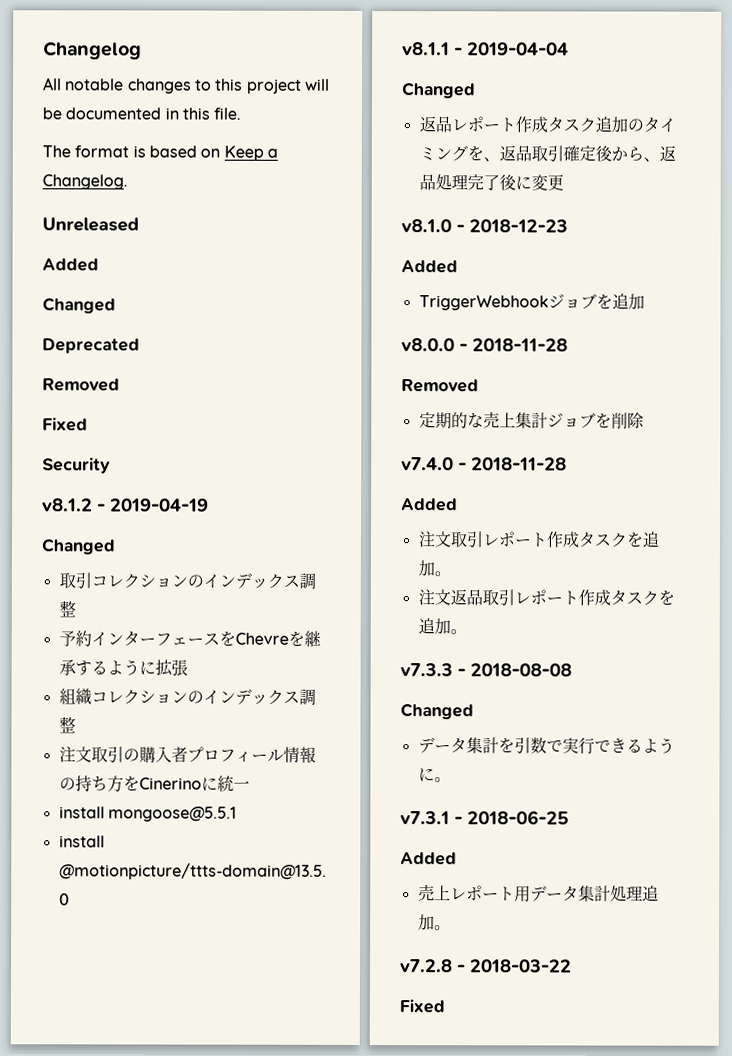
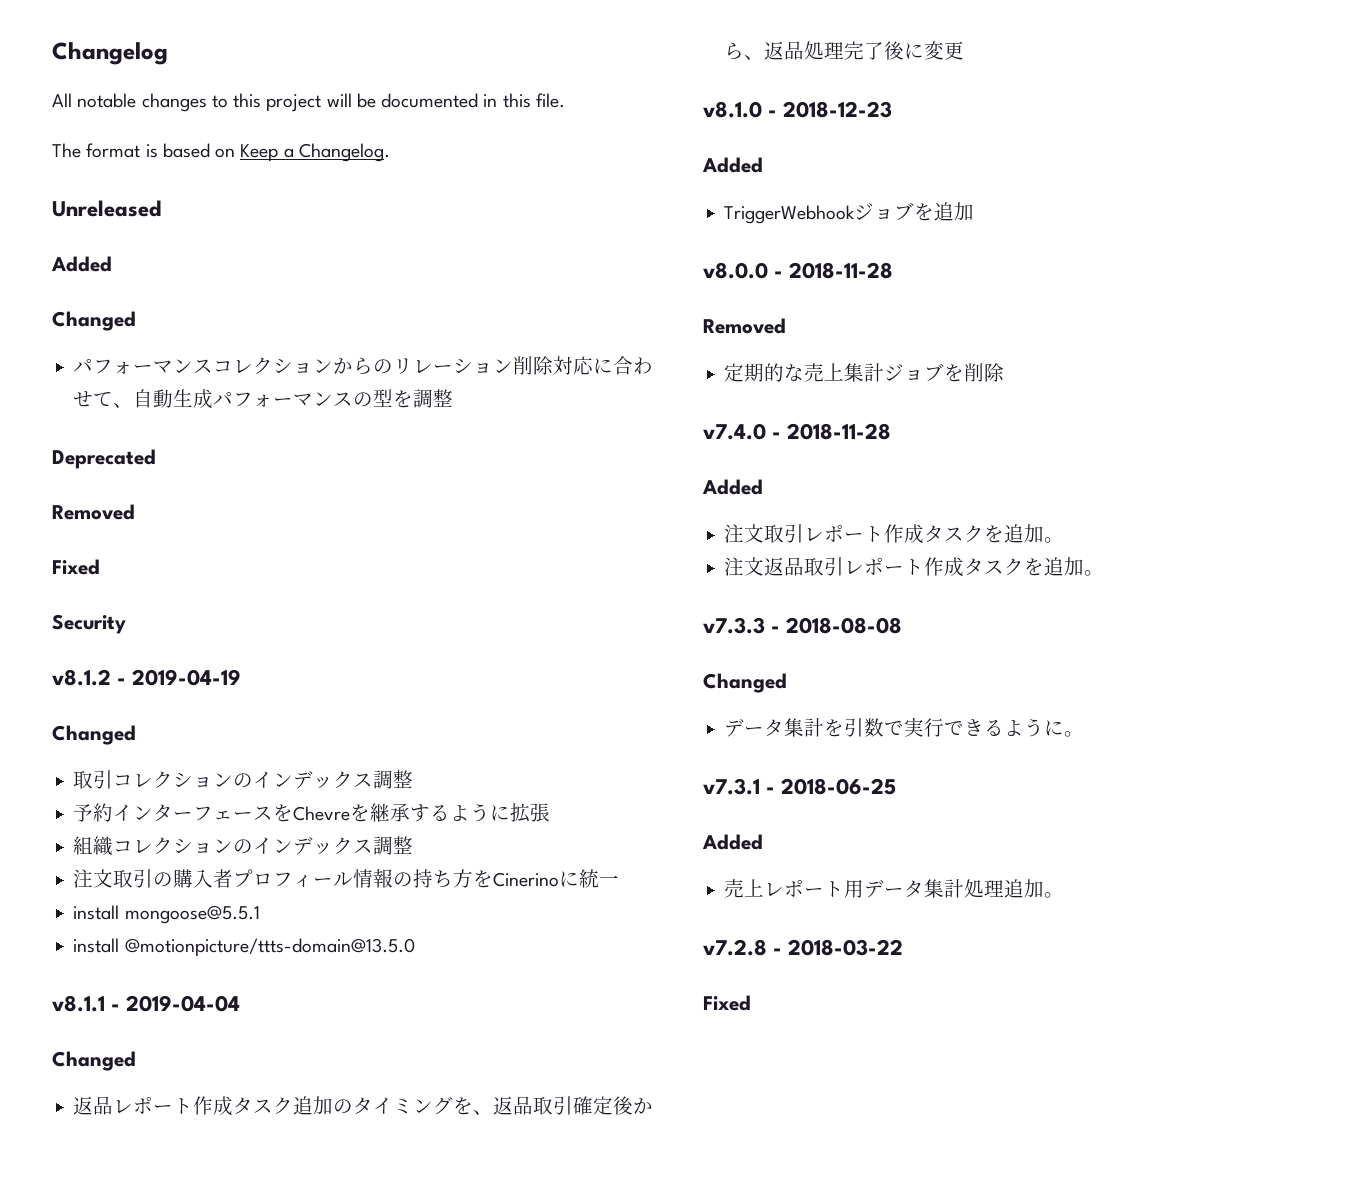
+ パフォーマンスコレクションからのリレーション削除対応に合わせて、自動生成パフォーマンスの型を調整

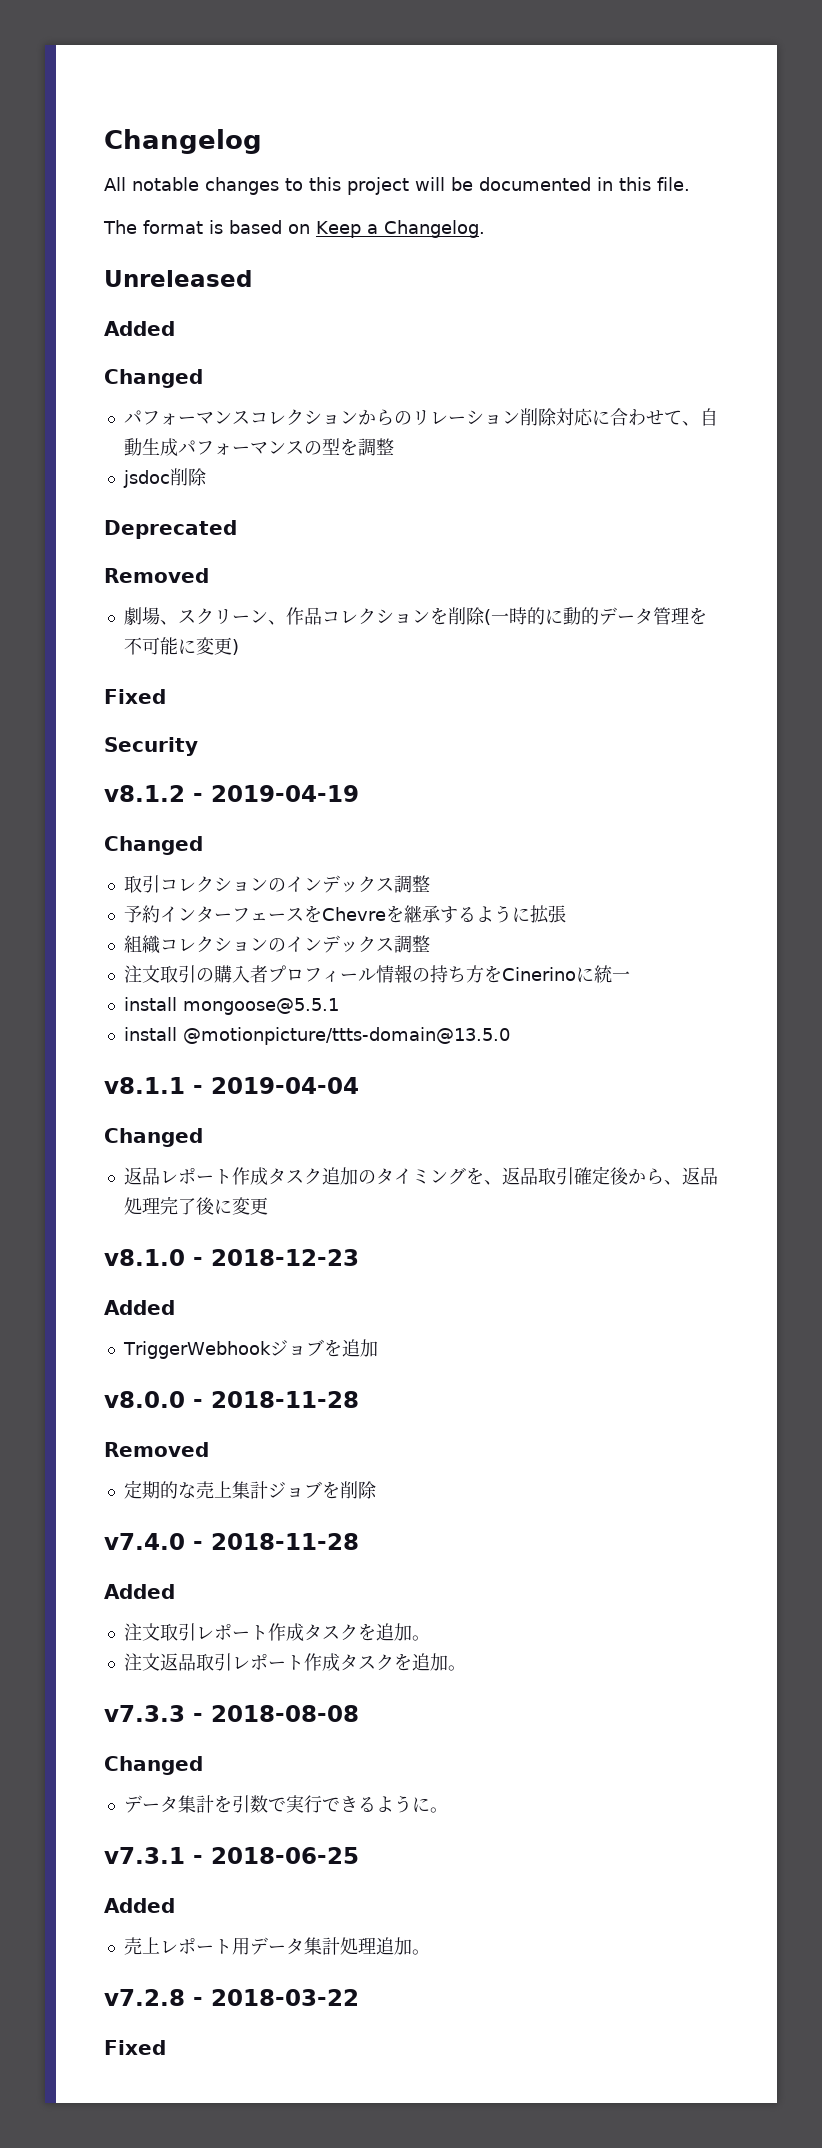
+ jsdoc削除
+ 劇場、スクリーン、作品コレクションを削除(一時的に動的データ管理を不可能に変更)

